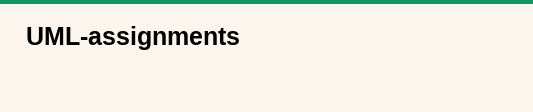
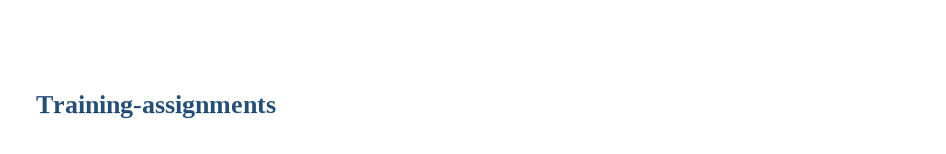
- UML-assignments
+ Training-assignments

